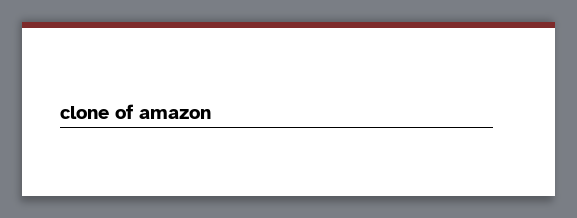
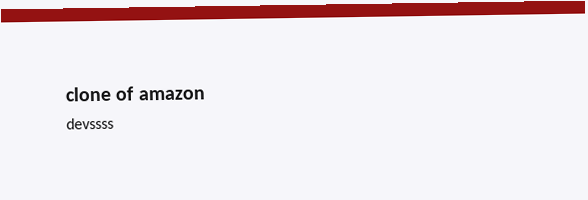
+ devssss

